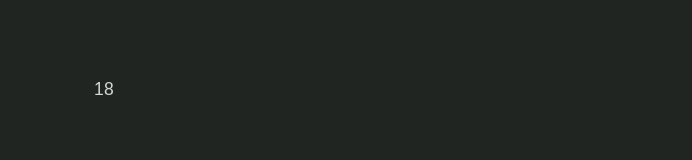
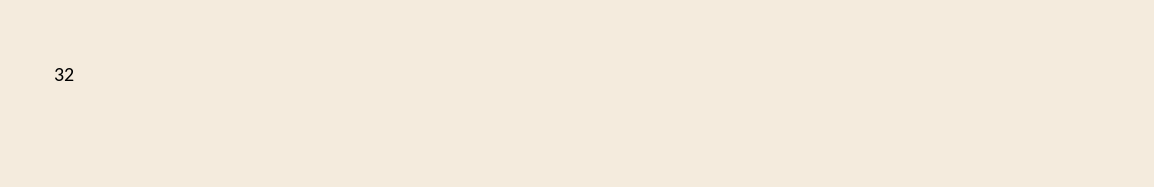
- 18
+ 32

